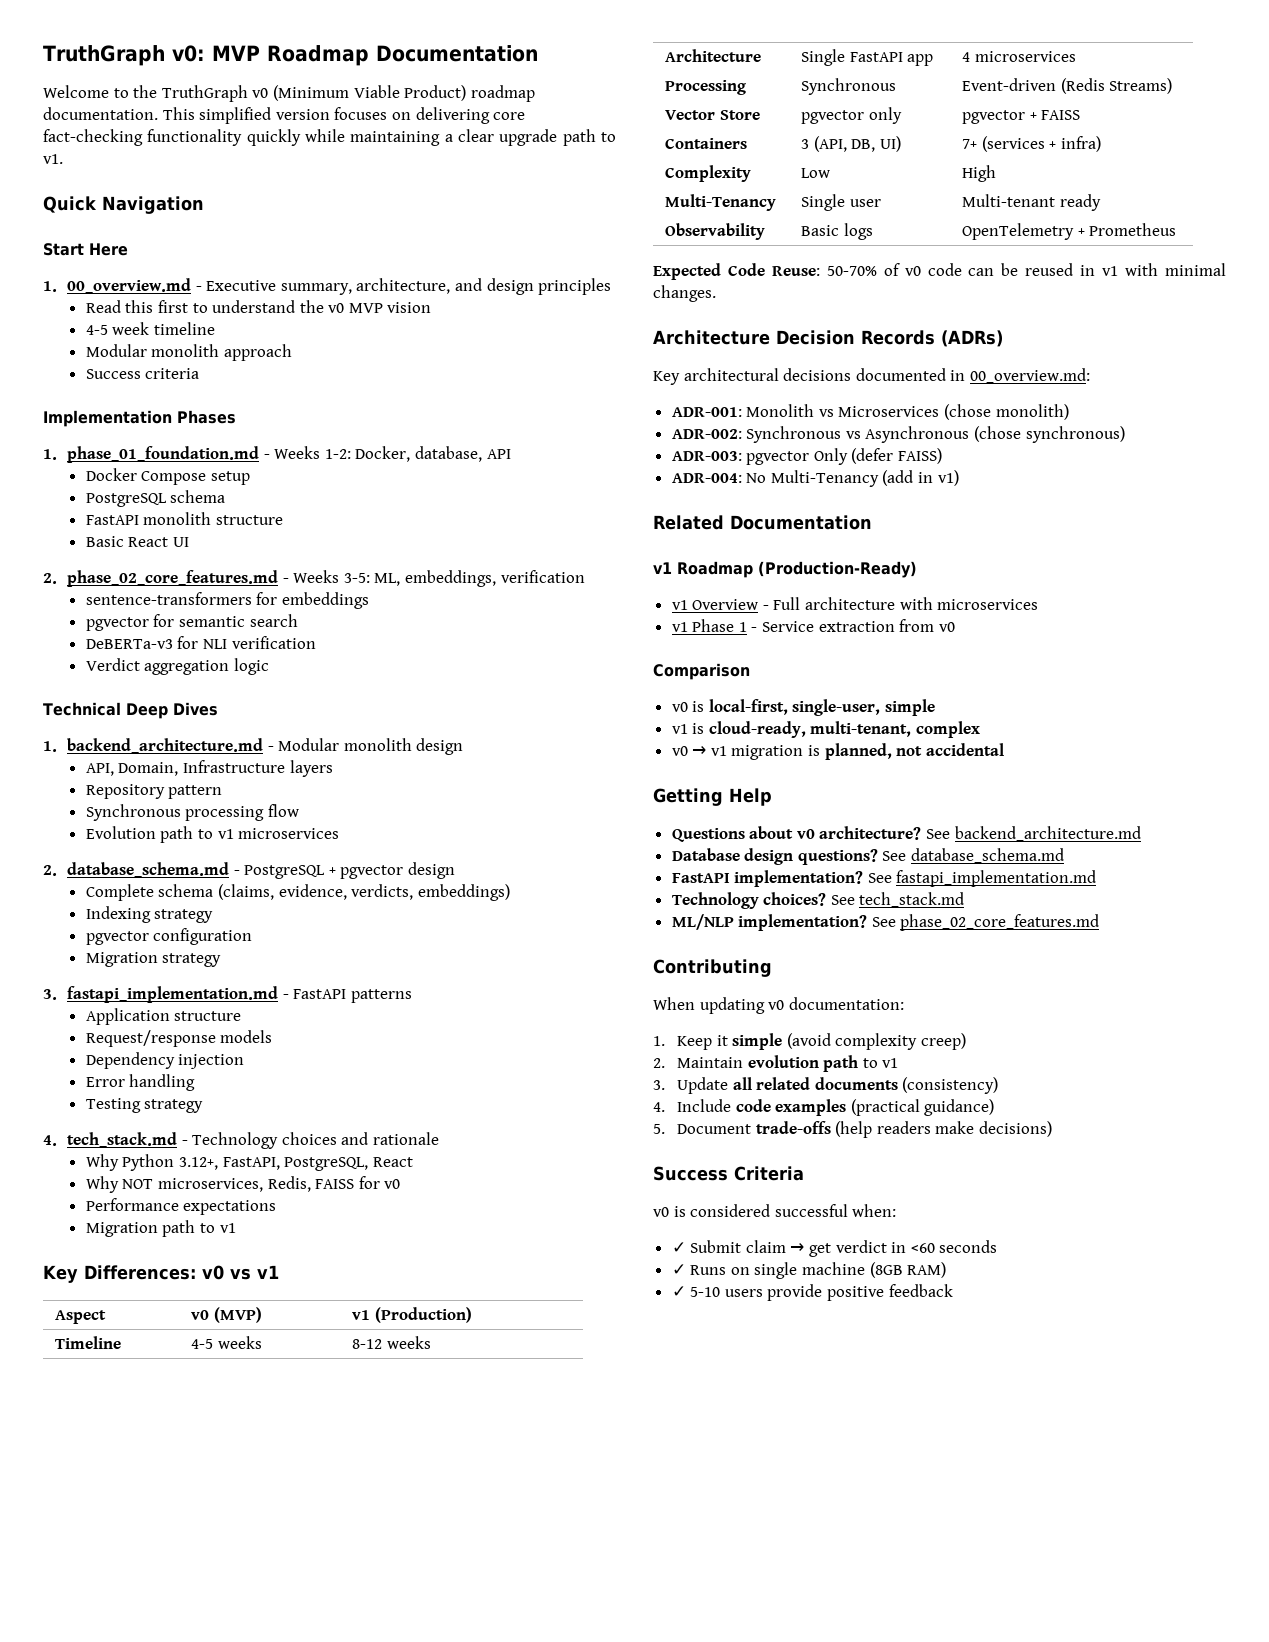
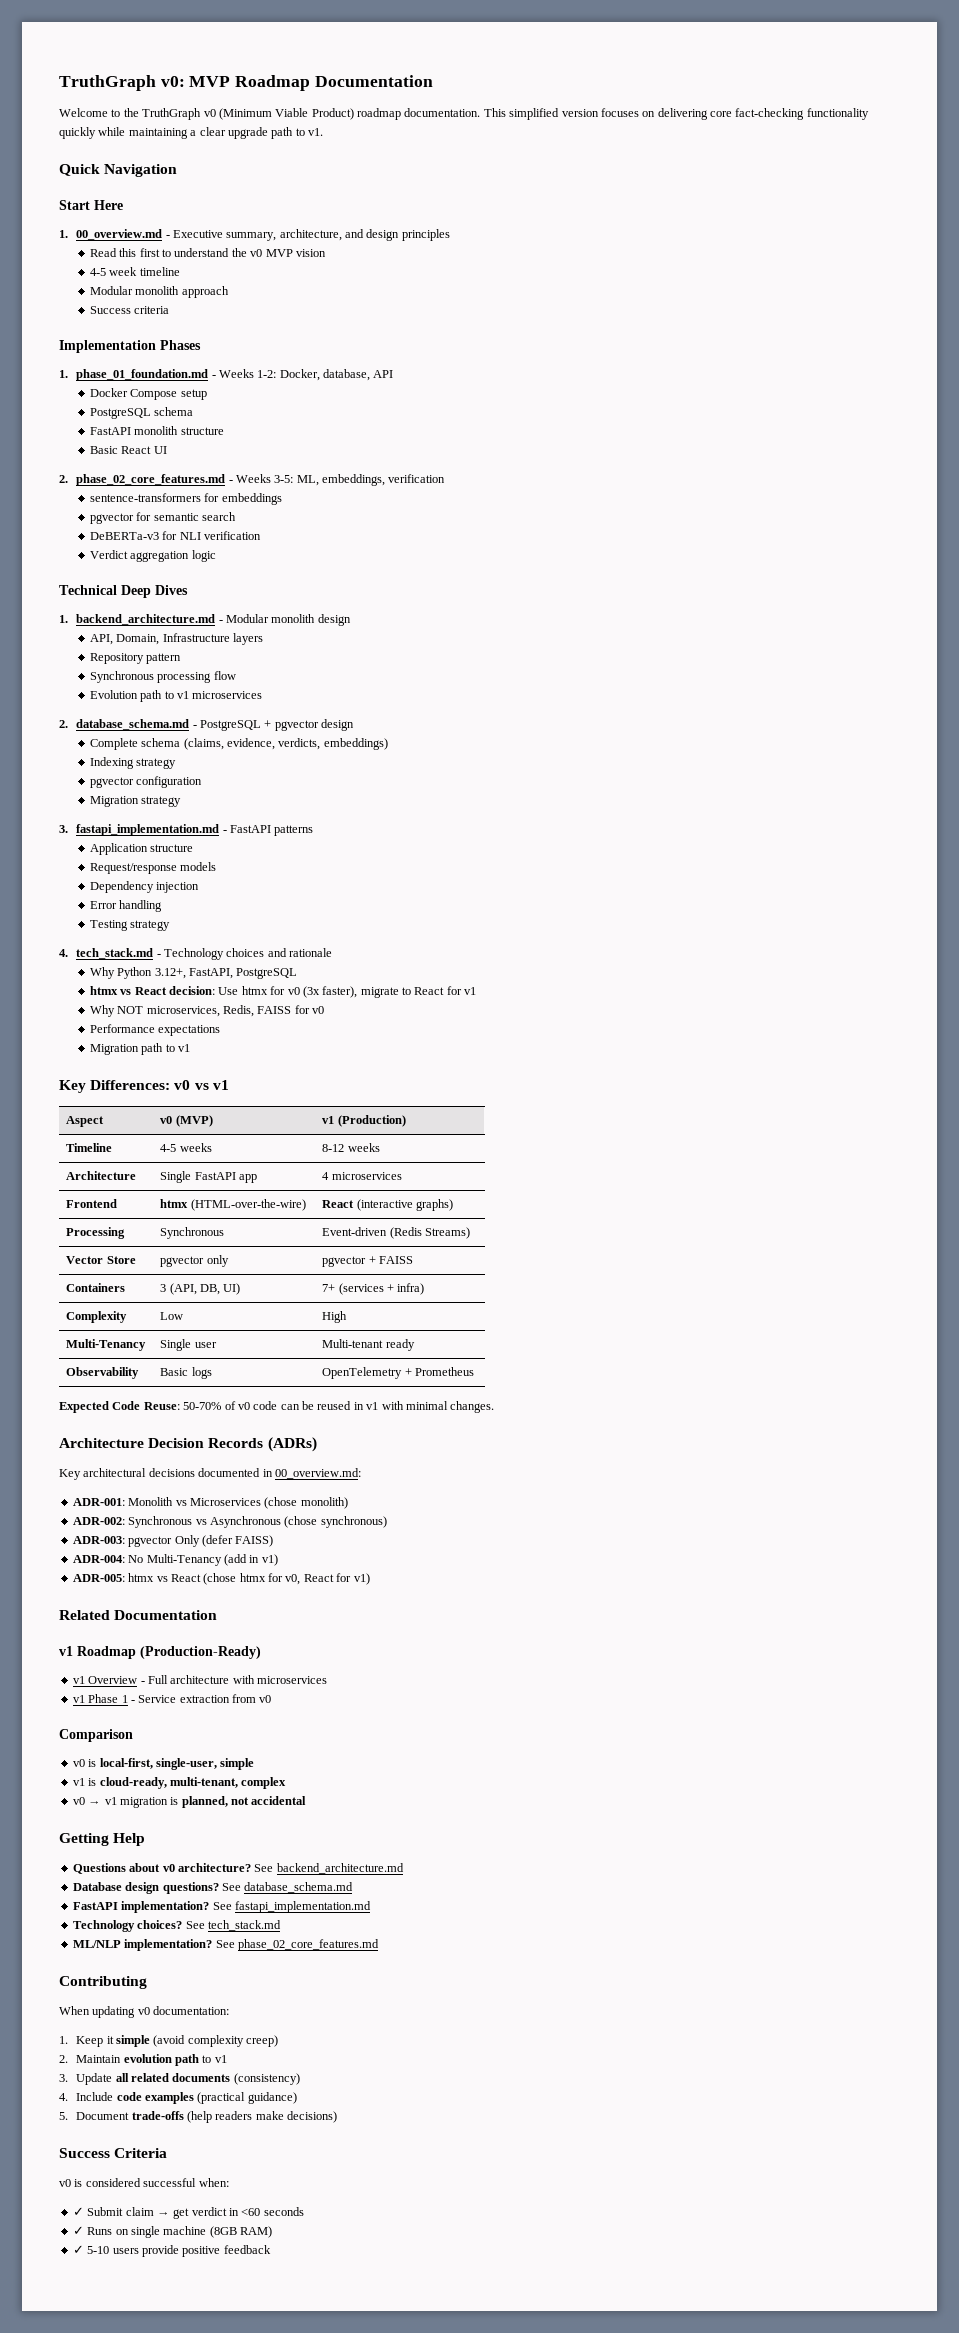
- Why Python 3.12+, FastAPI, PostgreSQL, React
+ Why Python 3.12+, FastAPI, PostgreSQL
+ htmx vs React decision: Use htmx for v0 (3x faster), migrate to React for v1
+ Frontend | htmx (HTML-over-the-wire) | React (interactive graphs)
+ ADR-005: htmx vs React (chose htmx for v0, React for v1)

